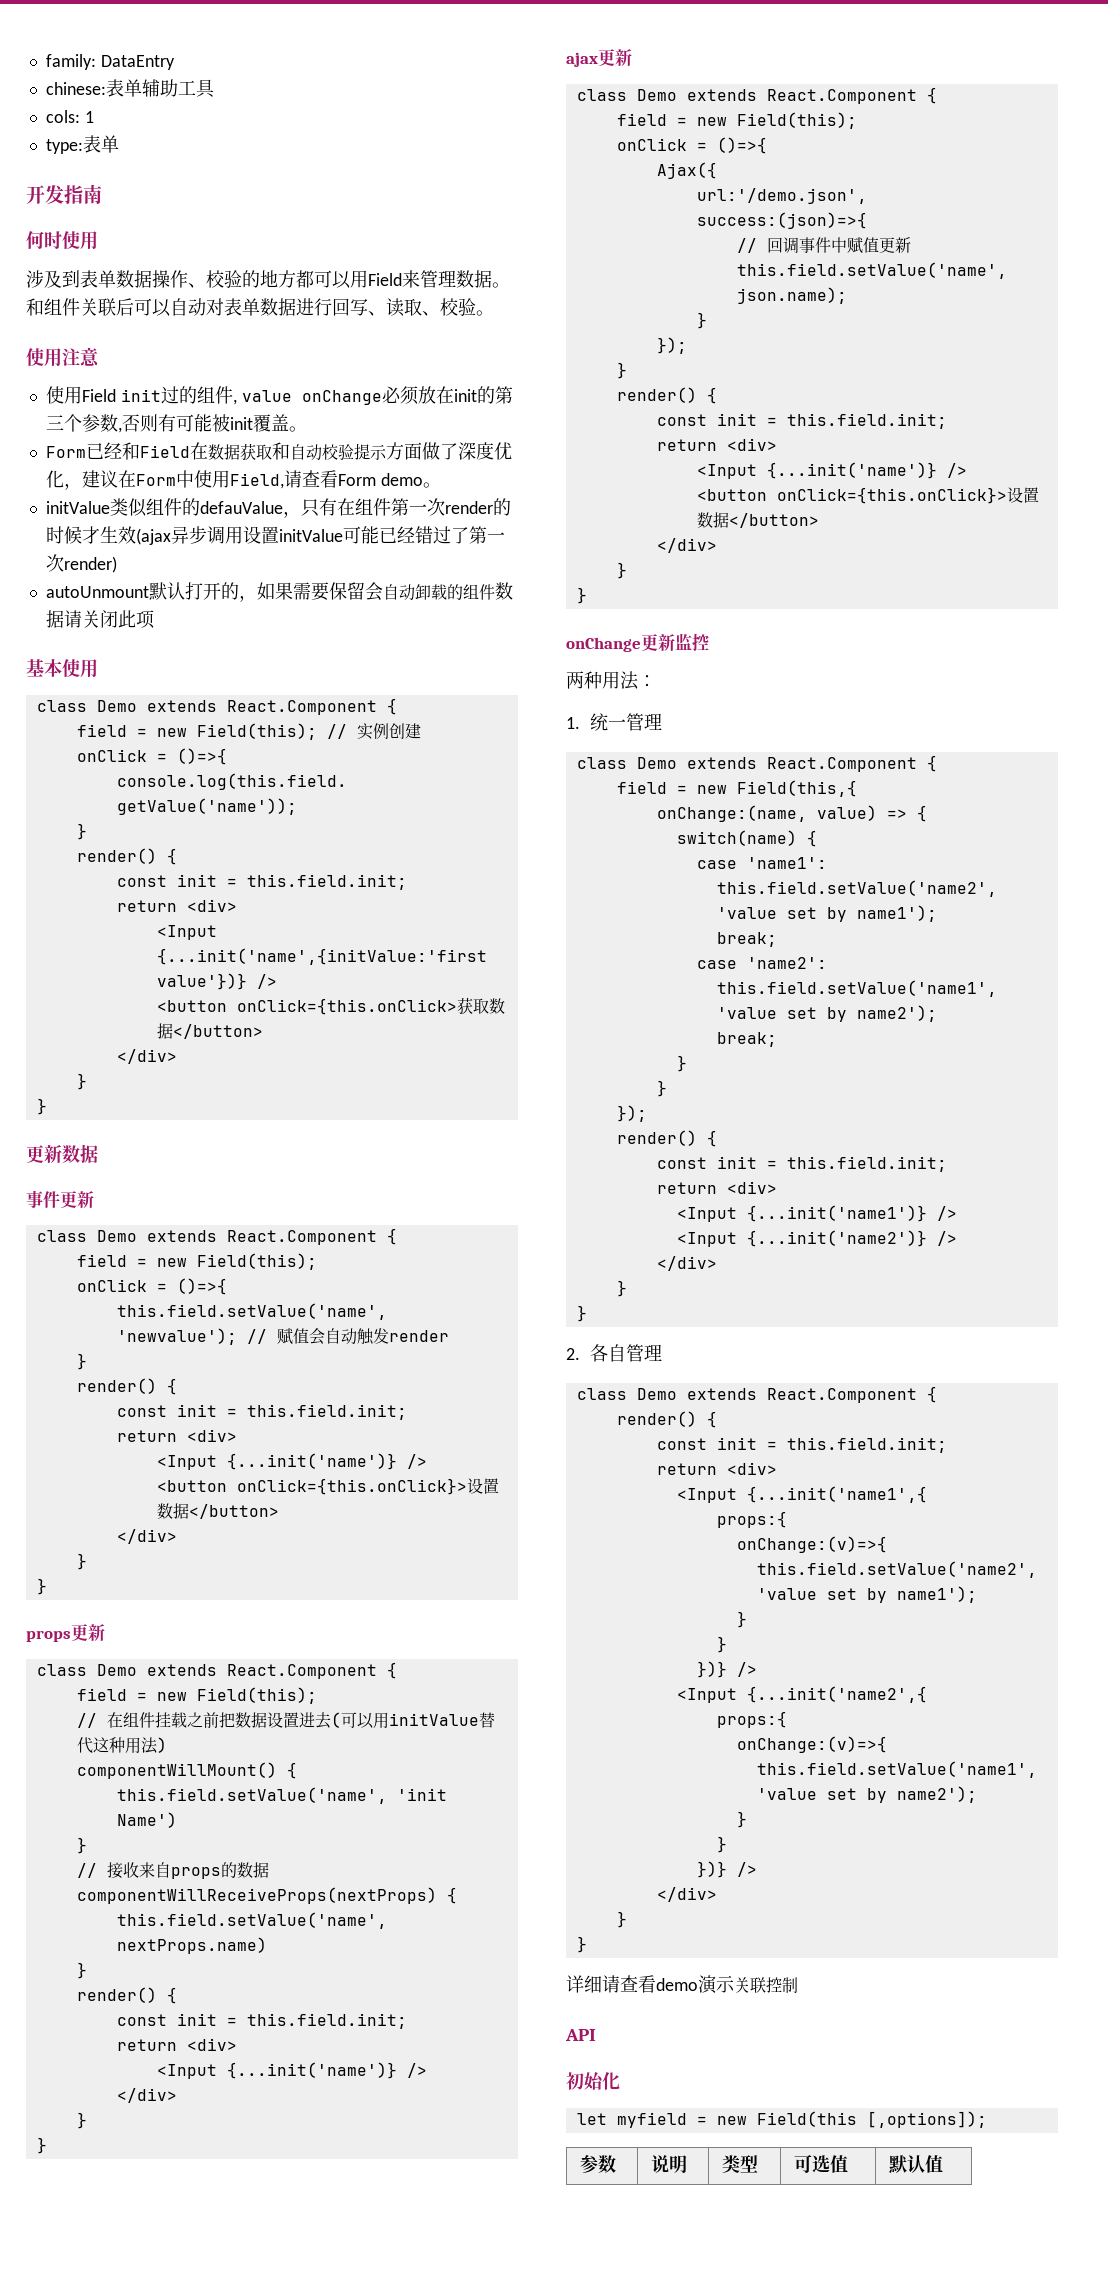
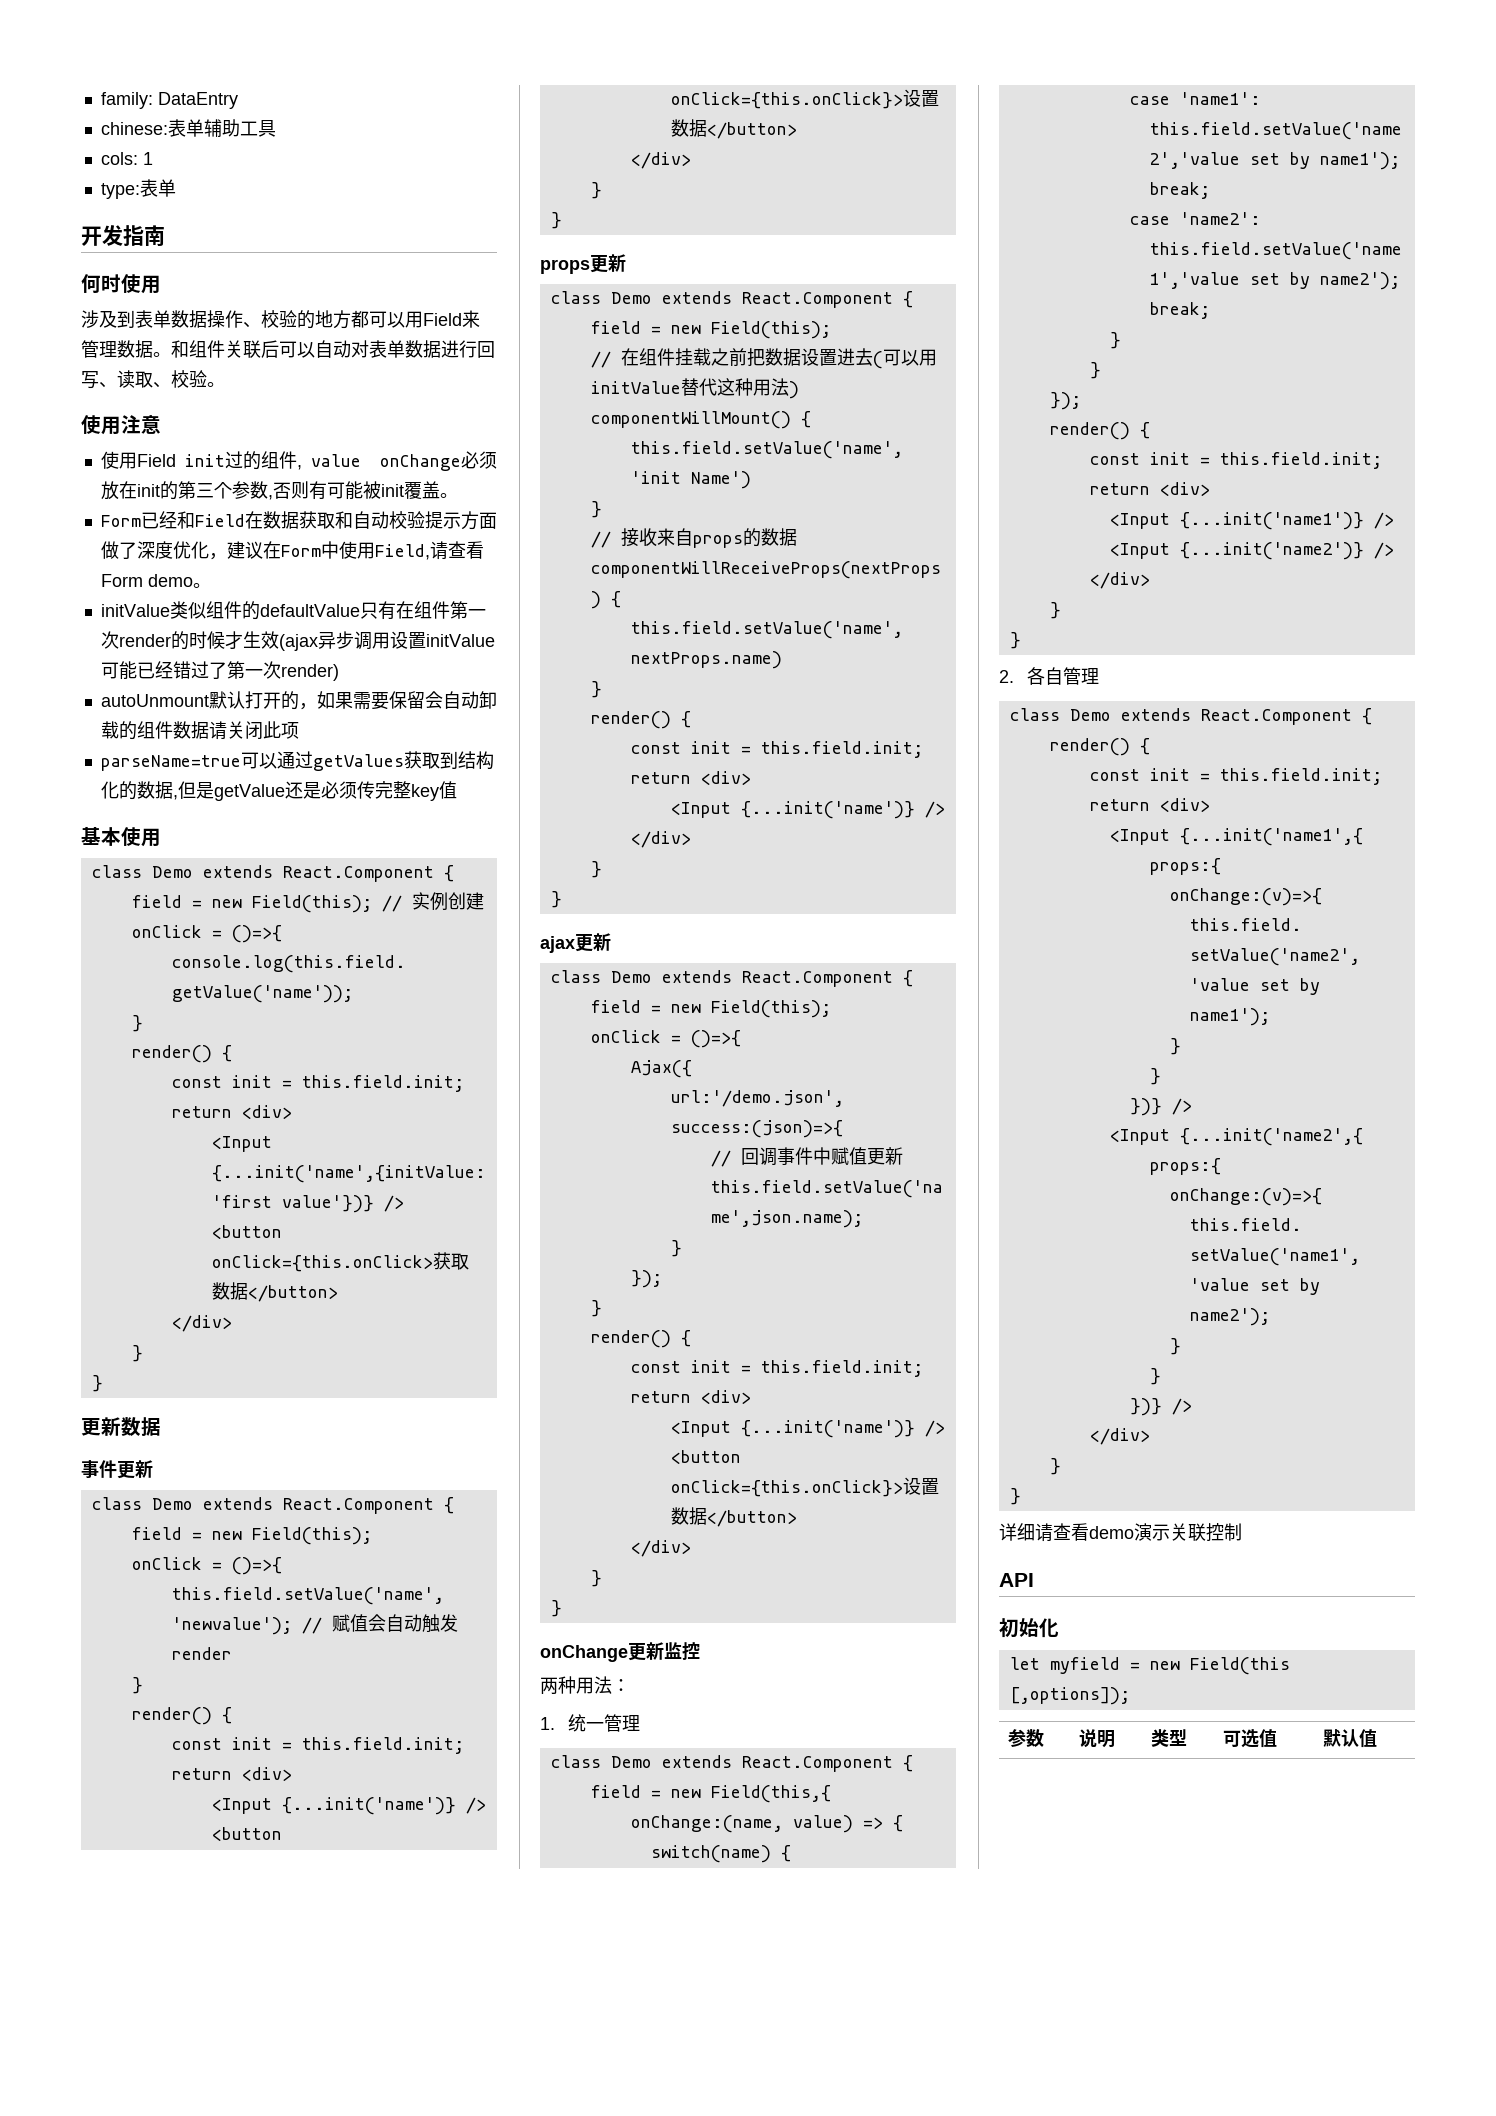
- initValue类似组件的defauValue，只有在组件第一次render的时候才生效(ajax异步调用设置initValue可能已经错过了第一次render)
+ initValue类似组件的defaultValue只有在组件第一次render的时候才生效(ajax异步调用设置initValue可能已经错过了第一次render)
+ parseName=true可以通过getValues获取到结构化的数据,但是getValue还是必须传完整key值

